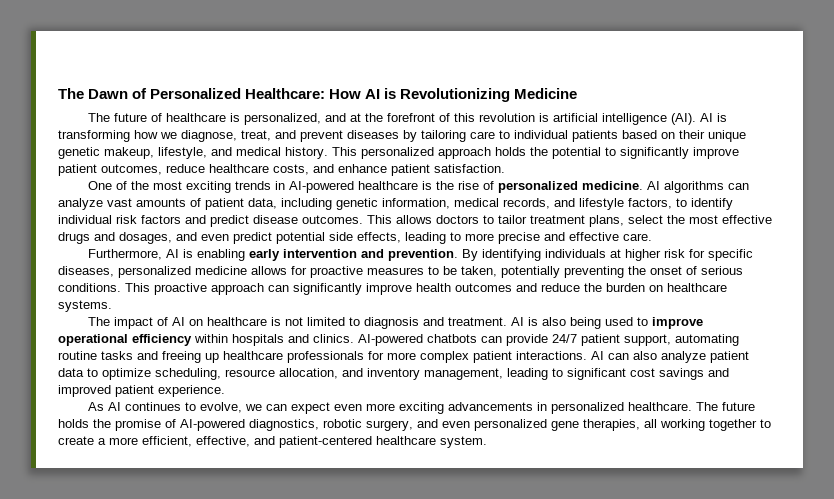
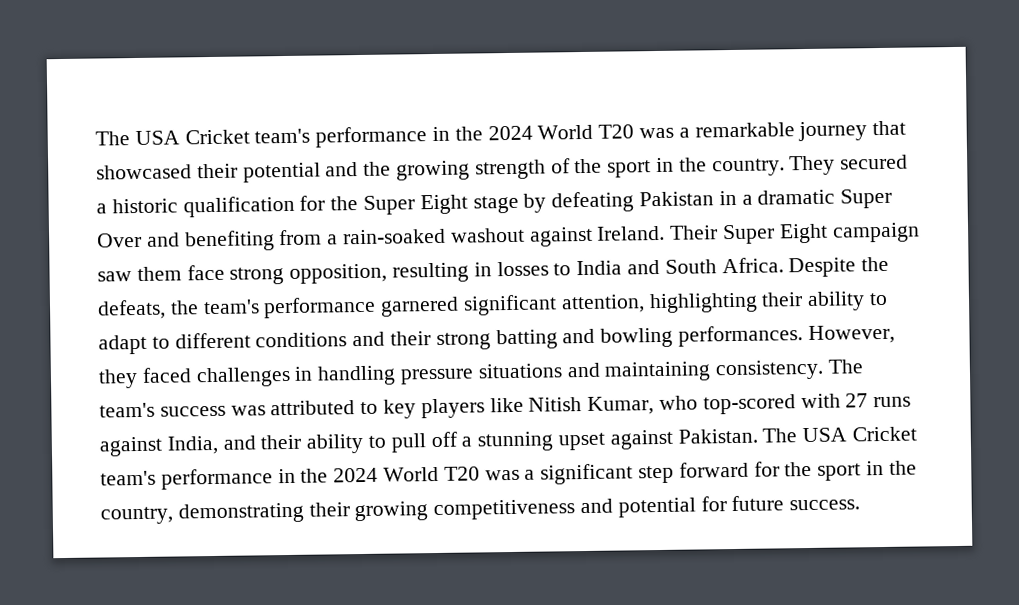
- The Dawn of Personalized Healthcare: How AI is Revolutionizing Medicine
- The future of healthcare is personalized, and at the forefront of this revolution is artificial intelligence (AI). AI is transforming how we diagnose, treat, and prevent diseases by tailoring care to individual patients based on their unique genetic makeup, lifestyle, and medical history. This personalized approach holds the potential to significantly improve patient outcomes, reduce healthcare costs, and enhance patient satisfaction.
- One of the most exciting trends in AI-powered healthcare is the rise of personalized medicine. AI algorithms can analyze vast amounts of patient data, including genetic information, medical records, and lifestyle factors, to identify individual risk factors and predict disease outcomes. This allows doctors to tailor treatment plans, select the most effective drugs and dosages, and even predict potential side effects, leading to more precise and effective care.
- Furthermore, AI is enabling early intervention and prevention. By identifying individuals at higher risk for specific diseases, personalized medicine allows for proactive measures to be taken, potentially preventing the onset of serious conditions. This proactive approach can significantly improve health outcomes and reduce the burden on healthcare systems.
- The impact of AI on healthcare is not limited to diagnosis and treatment. AI is also being used to improve operational efficiency within hospitals and clinics. AI-powered chatbots can provide 24/7 patient support, automating routine tasks and freeing up healthcare professionals for more complex patient interactions. AI can also analyze patient data to optimize scheduling, resource allocation, and inventory management, leading to significant cost savings and improved patient experience.
- As AI continues to evolve, we can expect even more exciting advancements in personalized healthcare. The future holds the promise of AI-powered diagnostics, robotic surgery, and even personalized gene therapies, all working together to create a more efficient, effective, and patient-centered healthcare system.
+ The USA Cricket team's performance in the 2024 World T20 was a remarkable journey that showcased their potential and the growing strength of the sport in the country. They secured a historic qualification for the Super Eight stage by defeating Pakistan in a dramatic Super Over and benefiting from a rain-soaked washout against Ireland. Their Super Eight campaign saw them face strong opposition, resulting in losses to India and South Africa. Despite the defeats, the team's performance garnered significant attention, highlighting their ability to adapt to different conditions and their strong batting and bowling performances. However, they faced challenges in handling pressure situations and maintaining consistency. The team's success was attributed to key players like Nitish Kumar, who top-scored with 27 runs against India, and their ability to pull off a stunning upset against Pakistan. The USA Cricket team's performance in the 2024 World T20 was a significant step forward for the sport in the country, demonstrating their growing competitiveness and potential for future success.

